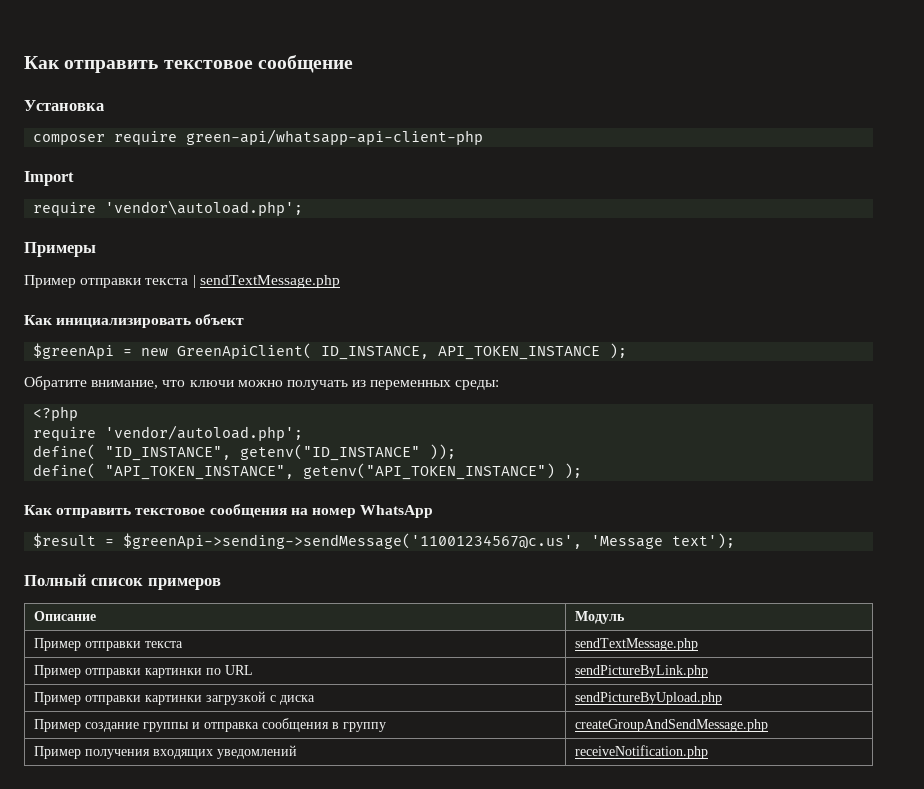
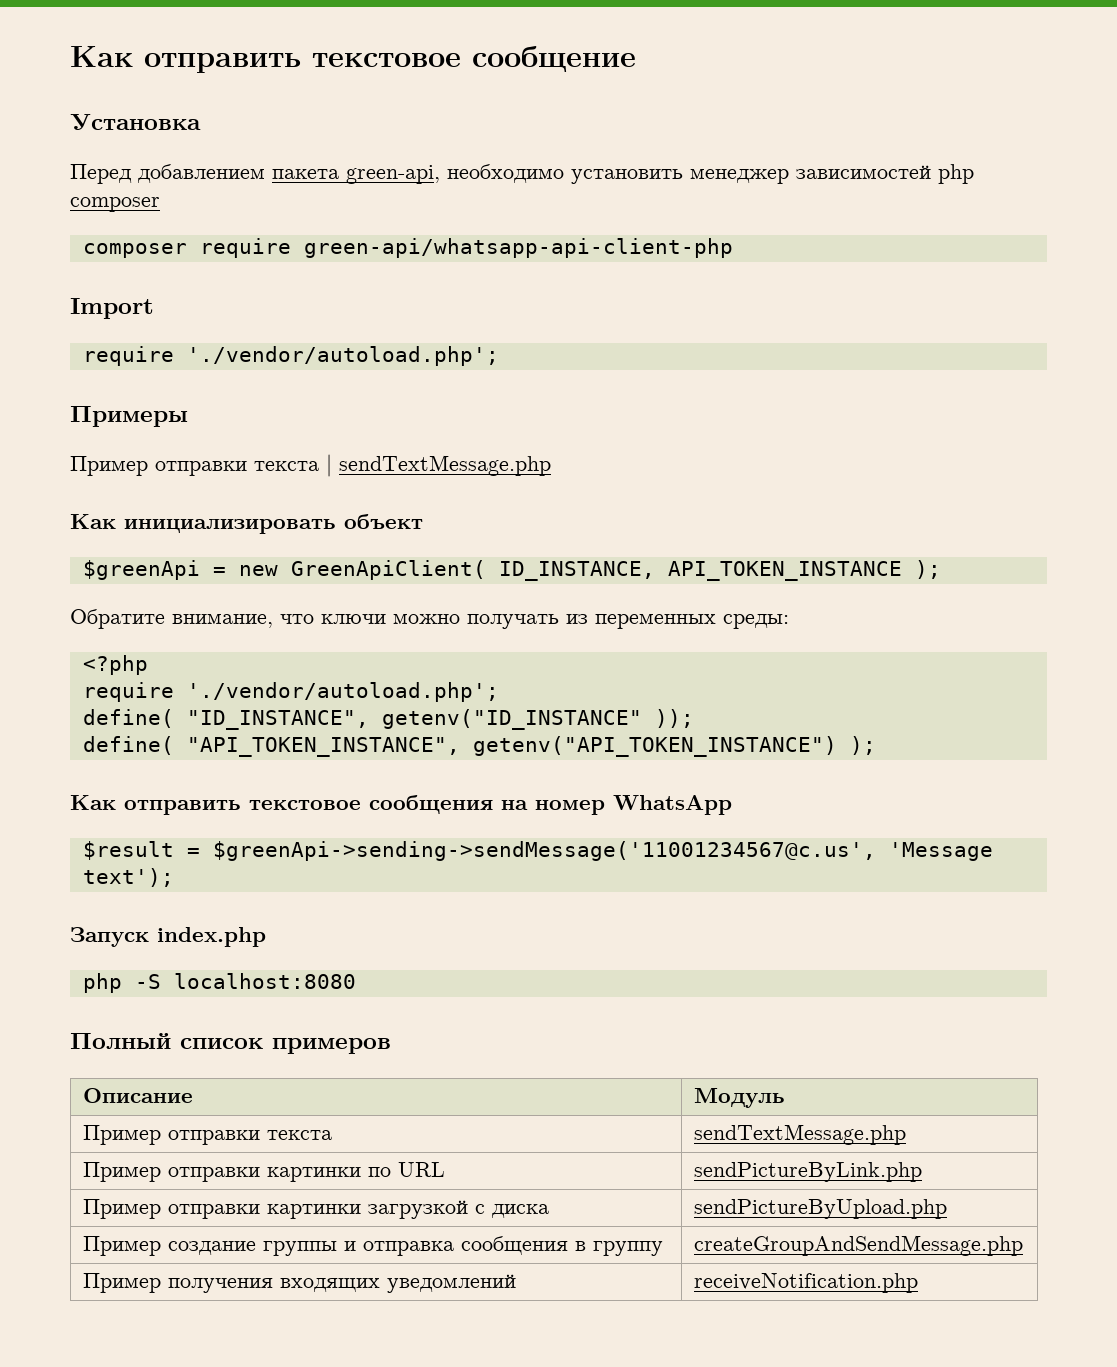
+ Перед добавлением пакета green-api, необходимо установить менеджер зависимостей php composer
  Import
- require 'vendor\autoload.php';
+ require './vendor/autoload.php';
  <?php
- require 'vendor/autoload.php';
+ require './vendor/autoload.php';
+ Запуск index.php
+ php -S localhost:8080

